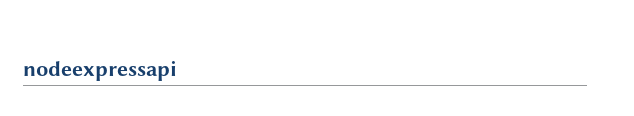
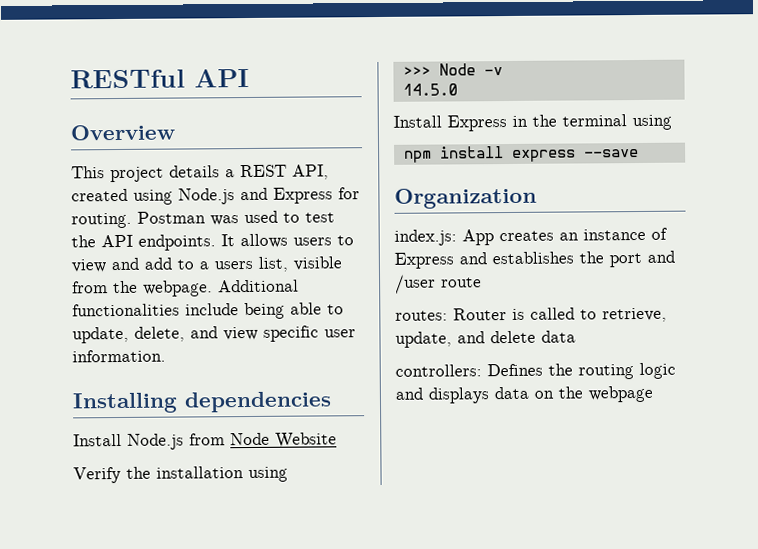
- nodeexpressapi
+ RESTful API
+ Overview
+ This project details a REST API, created using Node.js and Express for routing. Postman was used to test the API endpoints. It allows users to view and add to a users list, visible from the webpage. Additional functionalities include being able to update, delete, and view specific user information.
+ Installing dependencies
+ Install Node.js from Node Website
+ Verify the installation using
+ >>> Node -v
+ 14.5.0
+ Install Express in the terminal using
+ npm install express --save
+ Organization
+ index.js: App creates an instance of Express and establishes the port and /user route
+ routes: Router is called to retrieve, update, and delete data
+ controllers: Defines the routing logic and displays data on the webpage

